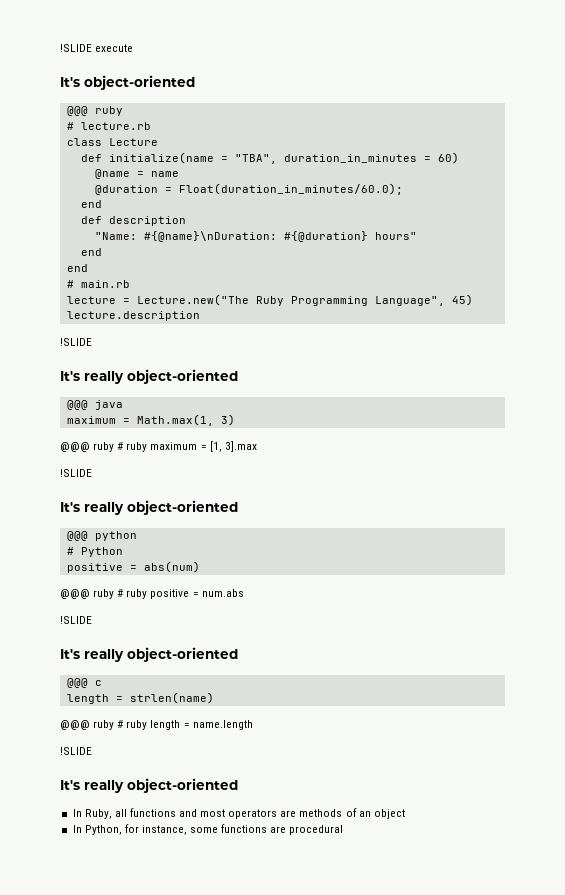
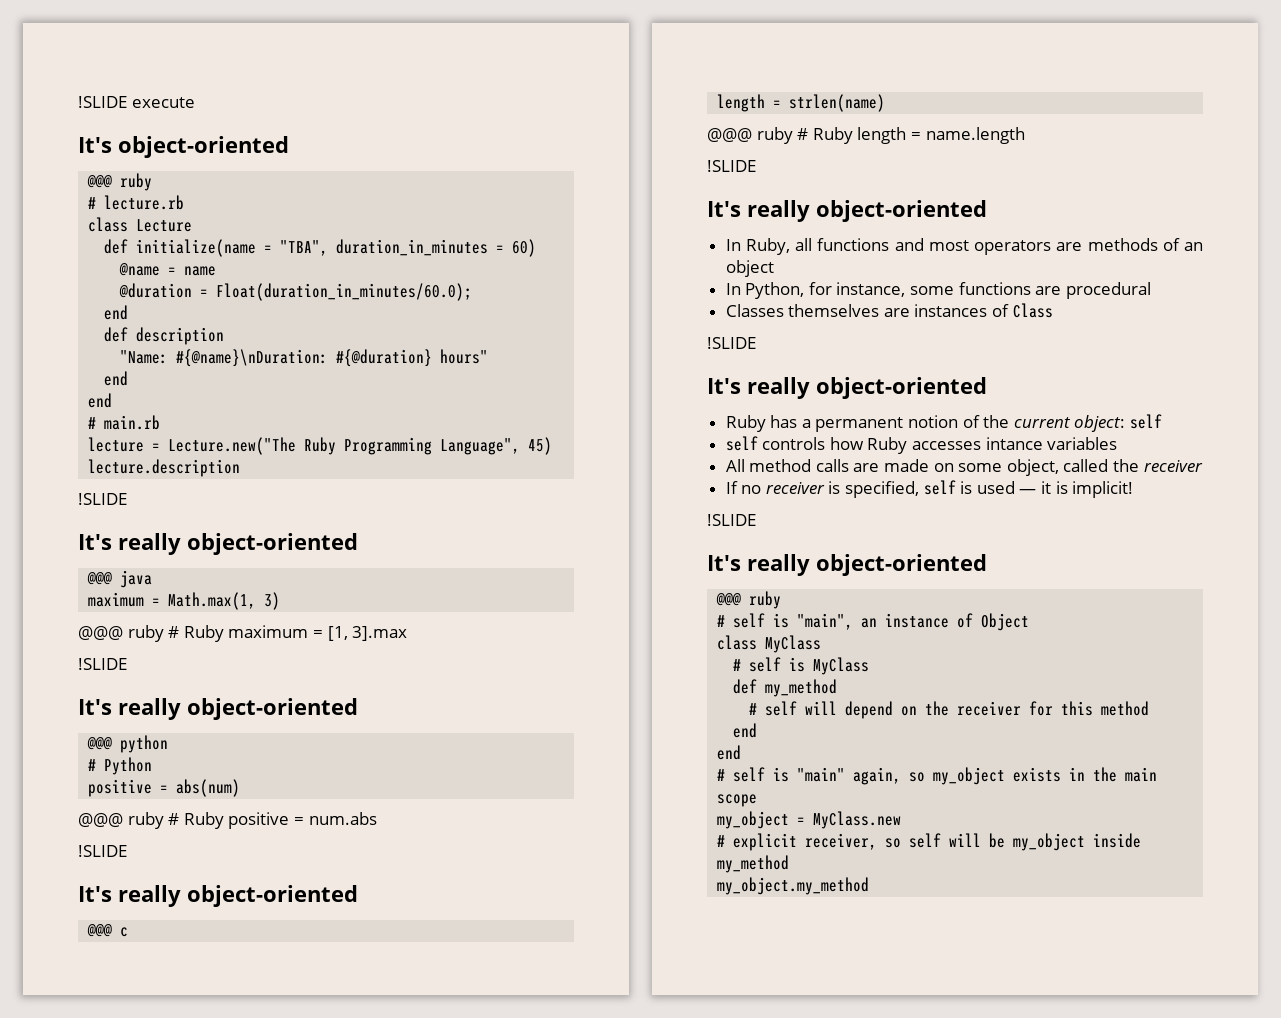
- @@@ ruby # ruby maximum = [1, 3].max
+ @@@ ruby # Ruby maximum = [1, 3].max
- @@@ ruby # ruby positive = num.abs
+ @@@ ruby # Ruby positive = num.abs
- @@@ ruby # ruby length = name.length
+ @@@ ruby # Ruby length = name.length
+ Classes themselves are instances of Class
+ !SLIDE
+ It's really object-oriented
+ Ruby has a permanent notion of the current object: self
+ self controls how Ruby accesses intance variables
+ All method calls are made on some object, called the receiver
+ If no receiver is specified, self is used — it is implicit!
+ !SLIDE
+ It's really object-oriented
+ @@@ ruby
+ # self is "main", an instance of Object
+ class MyClass
+ # self is MyClass
+ def my_method
+ # self will depend on the receiver for this method
+ end
+ end
+ # self is "main" again, so my_object exists in the main scope
+ my_object = MyClass.new
+ # explicit receiver, so self will be my_object inside my_method
+ my_object.my_method

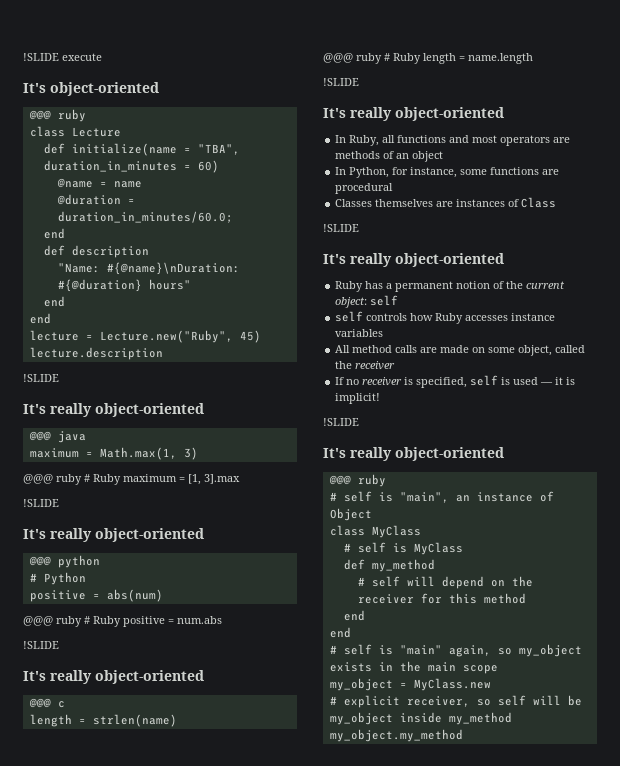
- # lecture.rb
- @duration = Float(duration_in_minutes/60.0);
+ @duration = duration_in_minutes/60.0;
- # main.rb
- lecture = Lecture.new("The Ruby Programming Language", 45)
+ lecture = Lecture.new("Ruby", 45)
- self controls how Ruby accesses intance variables
+ self controls how Ruby accesses instance variables

